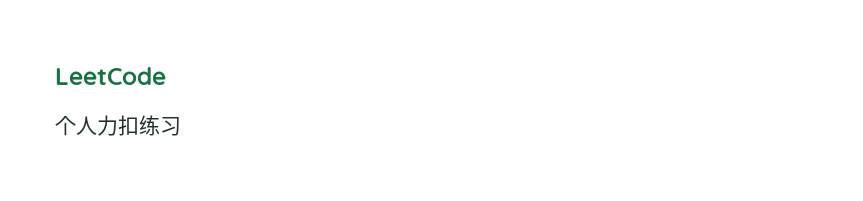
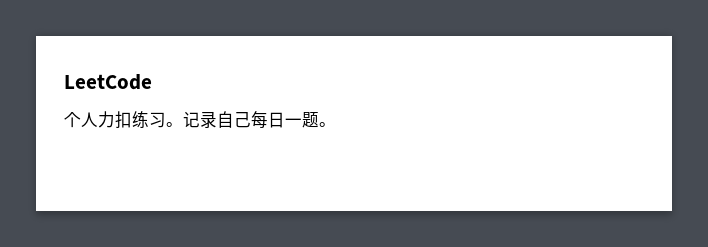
- 个人力扣练习
+ 个人力扣练习。记录自己每日一题。

